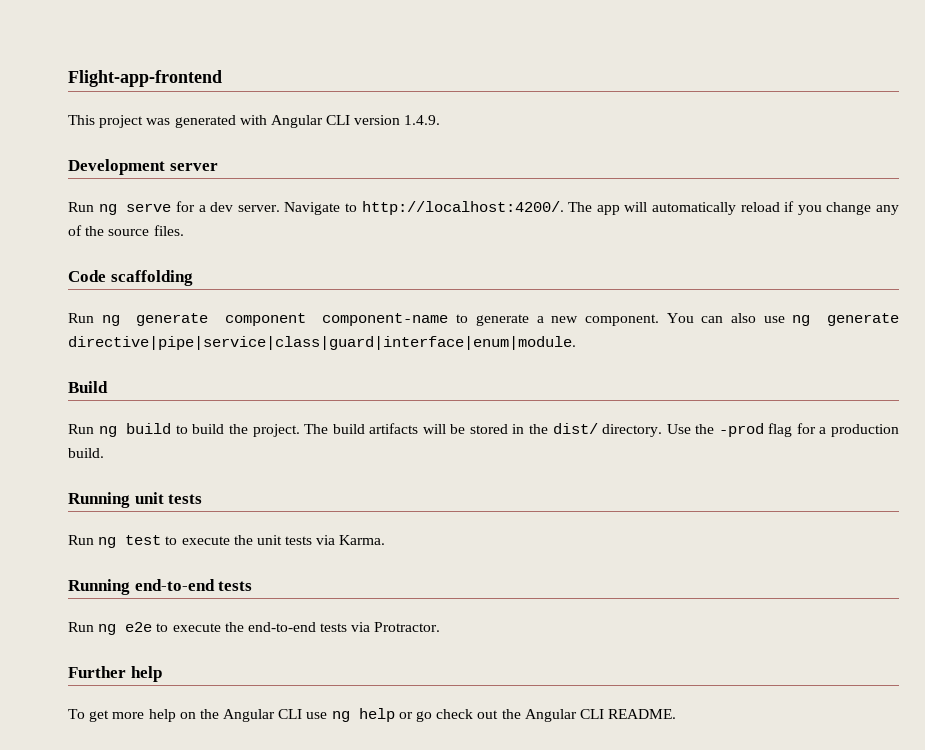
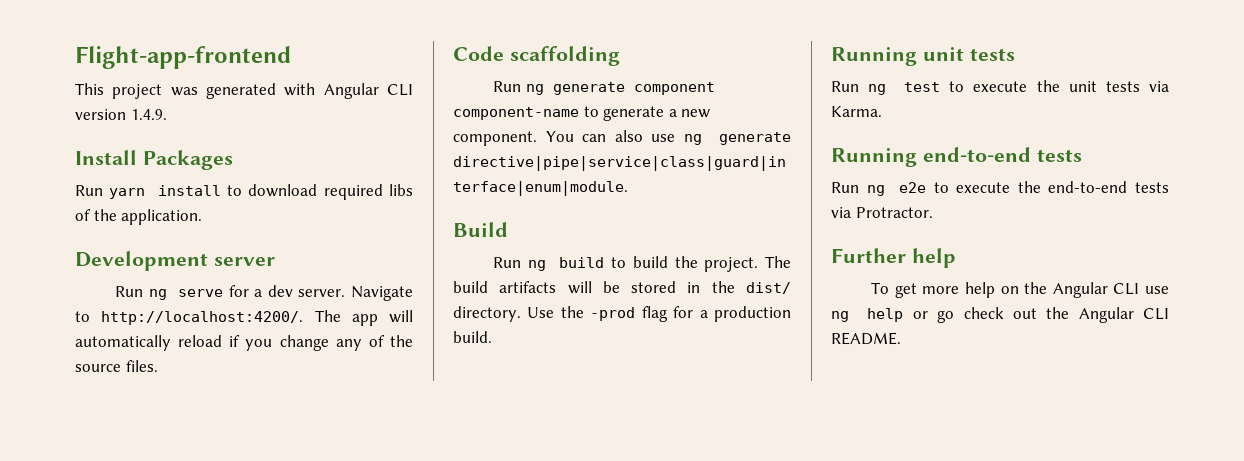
+ Install Packages
+ Run yarn install to download required libs of the application.

